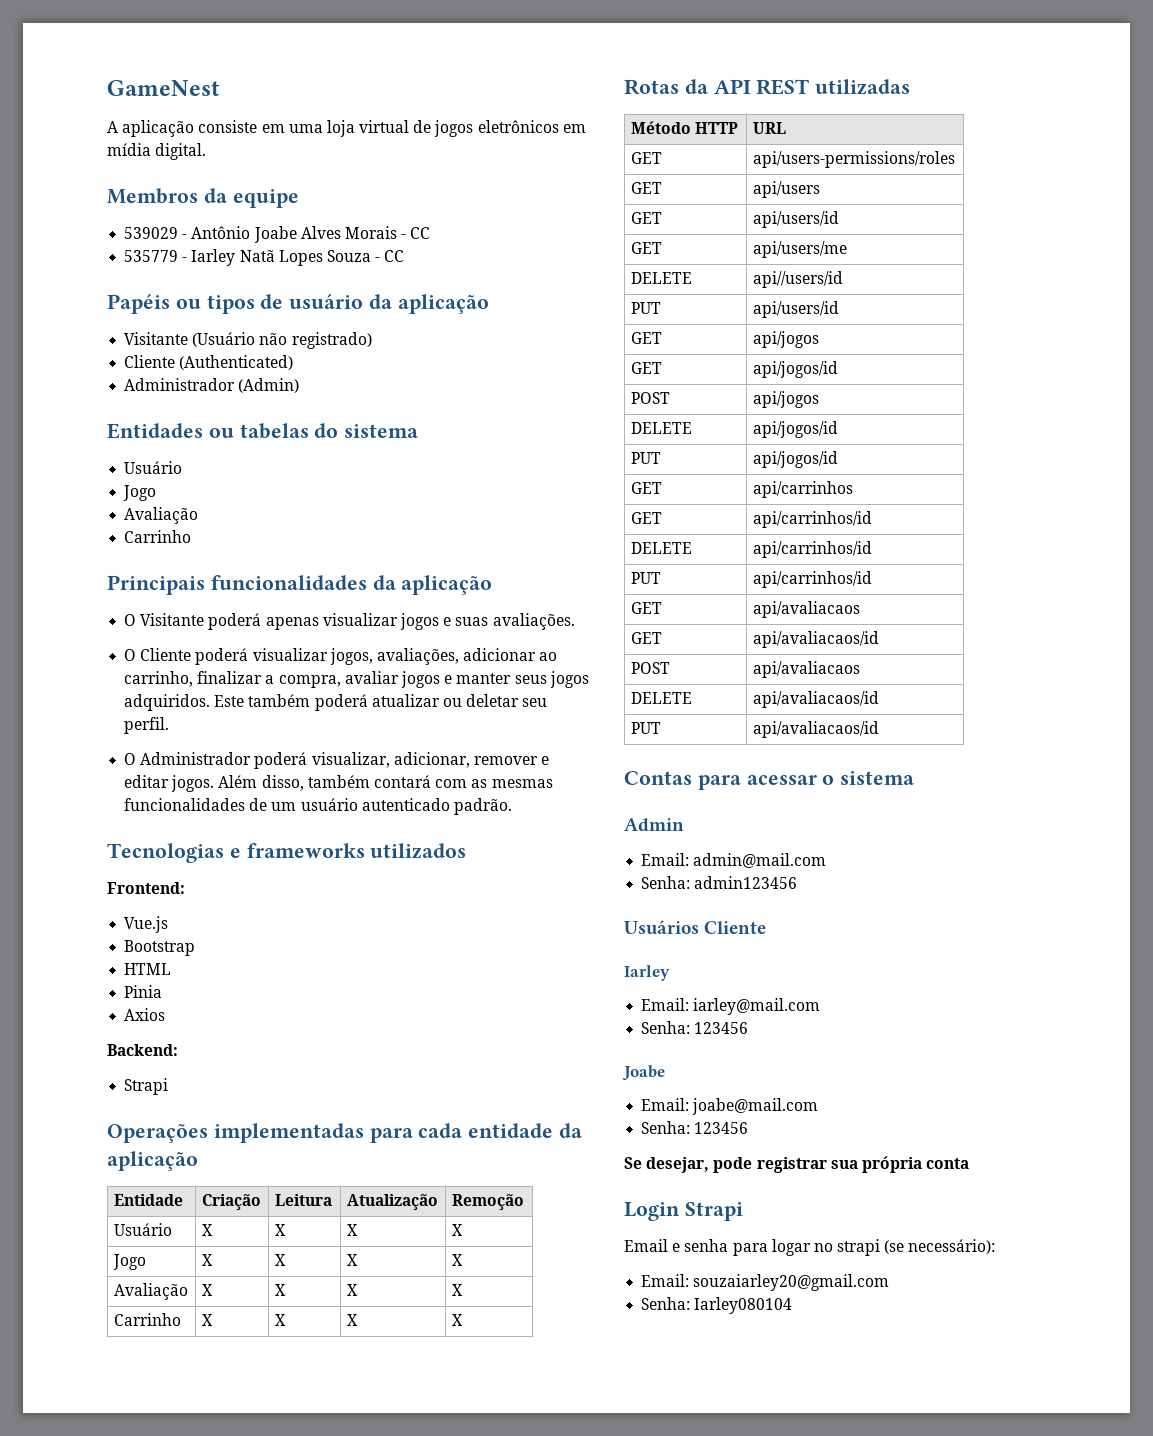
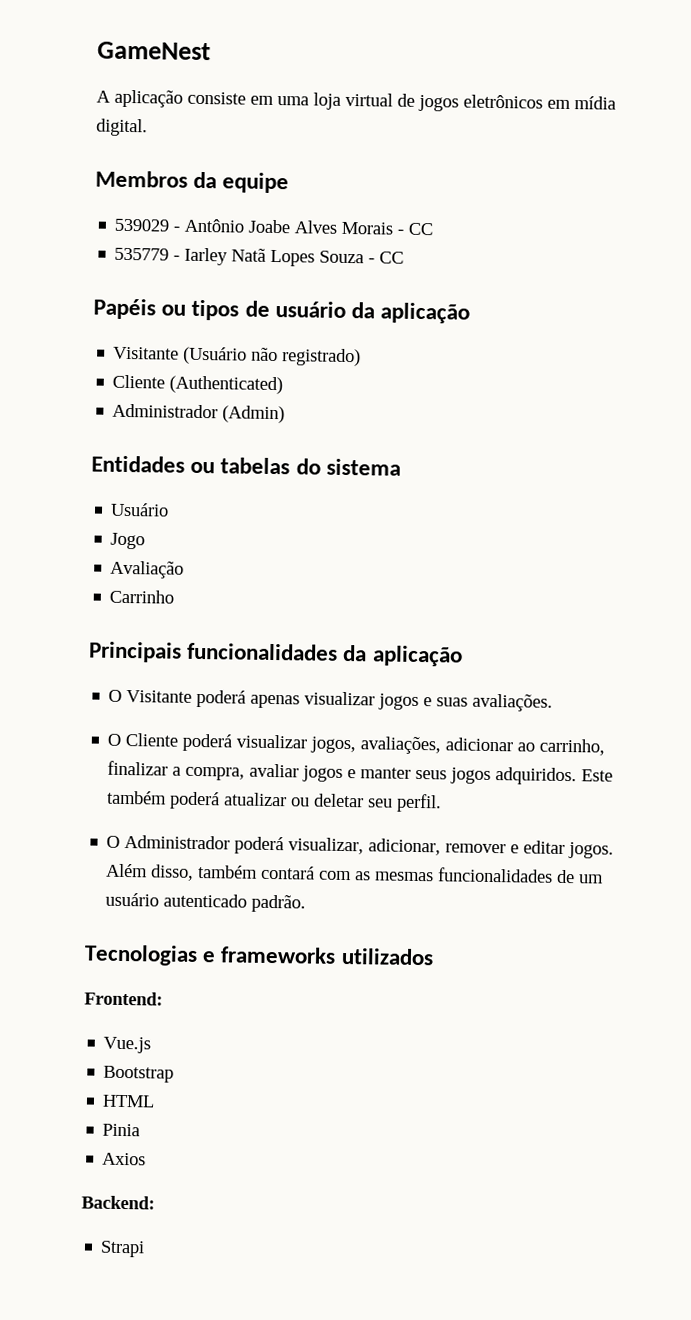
- Operações implementadas para cada entidade da aplicação
- Entidade | Criação | Leitura | Atualização | Remoção
- Usuário | X | X | X | X
- Jogo | X | X | X | X
- Avaliação | X | X | X | X
- Carrinho | X | X | X | X
- Rotas da API REST utilizadas
- Método HTTP | URL
- GET | api/users-permissions/roles
- GET | api/users
- GET | api/users/id
- GET | api/users/me
- DELETE | api//users/id
- PUT | api/users/id
- GET | api/jogos
- GET | api/jogos/id
- POST | api/jogos
- DELETE | api/jogos/id
- PUT | api/jogos/id
- GET | api/carrinhos
- GET | api/carrinhos/id
- DELETE | api/carrinhos/id
- PUT | api/carrinhos/id
- GET | api/avaliacaos
- GET | api/avaliacaos/id
- POST | api/avaliacaos
- DELETE | api/avaliacaos/id
- PUT | api/avaliacaos/id
- Contas para acessar o sistema
- Admin
- Email: admin@mail.com
- Senha: admin123456
- Usuários Cliente
- Iarley
- Email: iarley@mail.com
- Senha: 123456
- Joabe
- Email: joabe@mail.com
- Senha: 123456
- Se desejar, pode registrar sua própria conta
- Login Strapi
- Email e senha para logar no strapi (se necessário):
- Email: souzaiarley20@gmail.com
- Senha: Iarley080104

